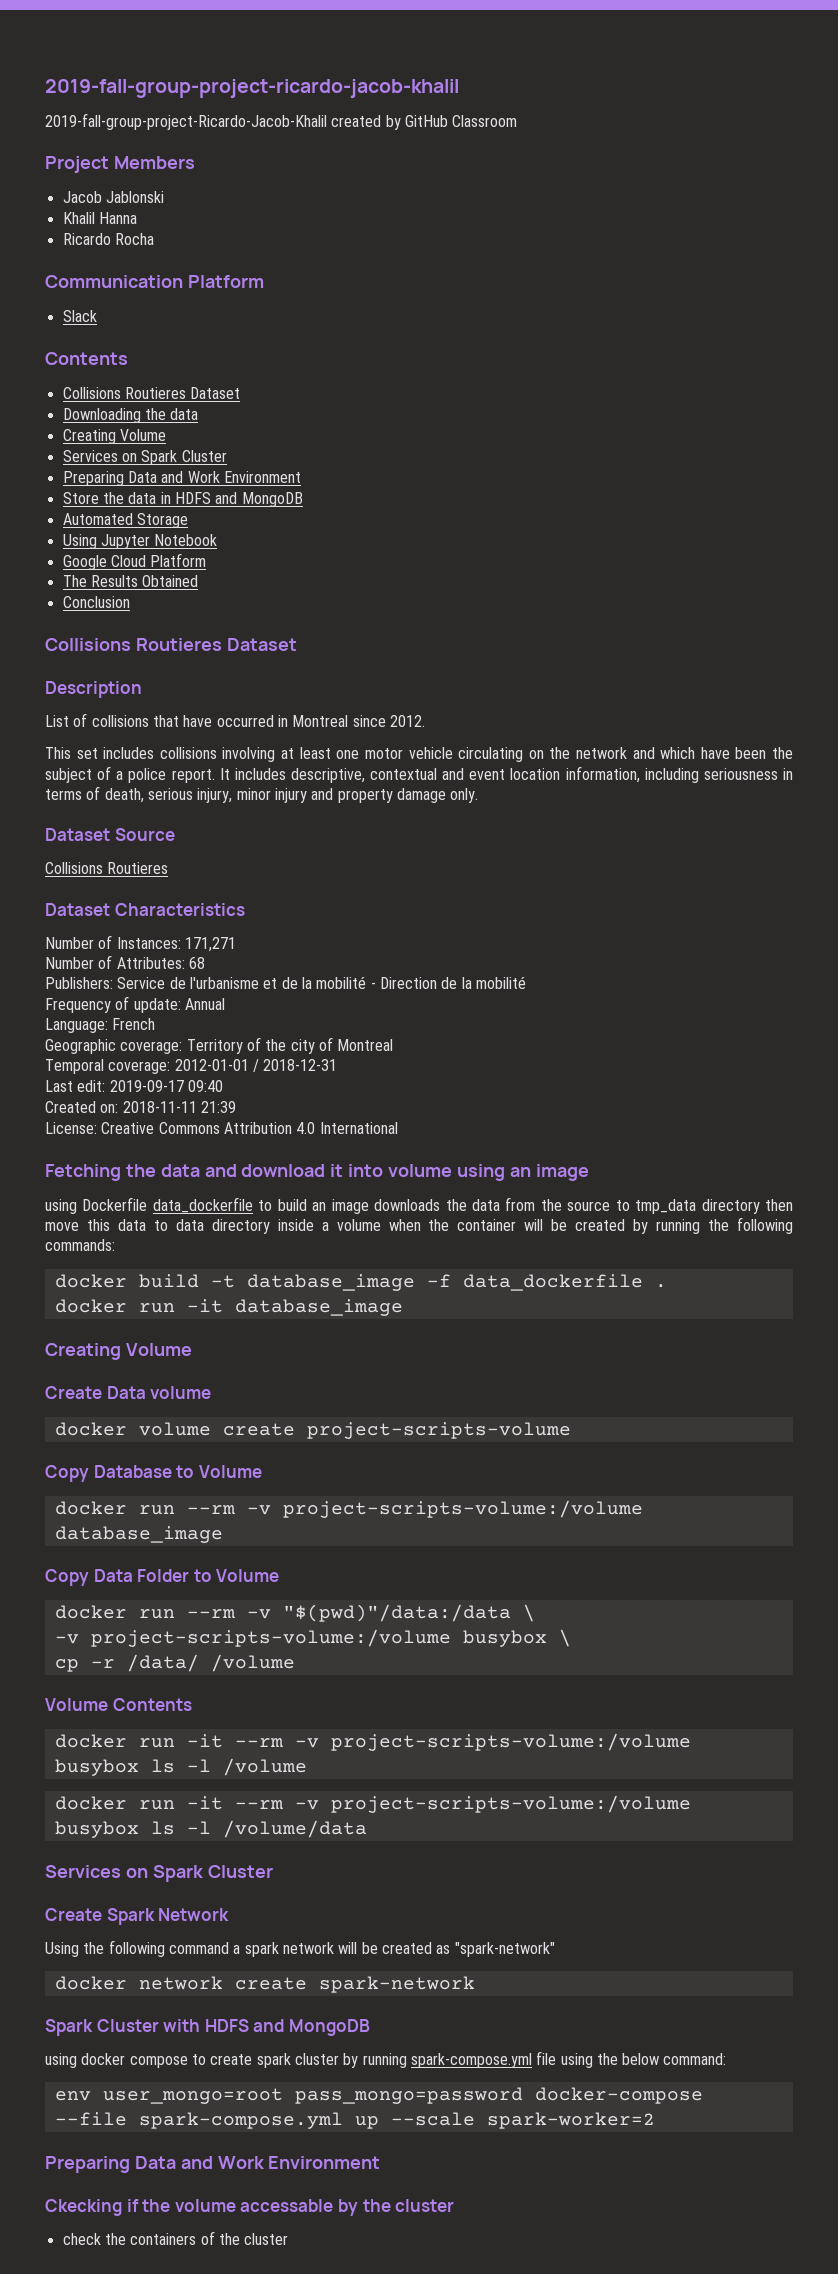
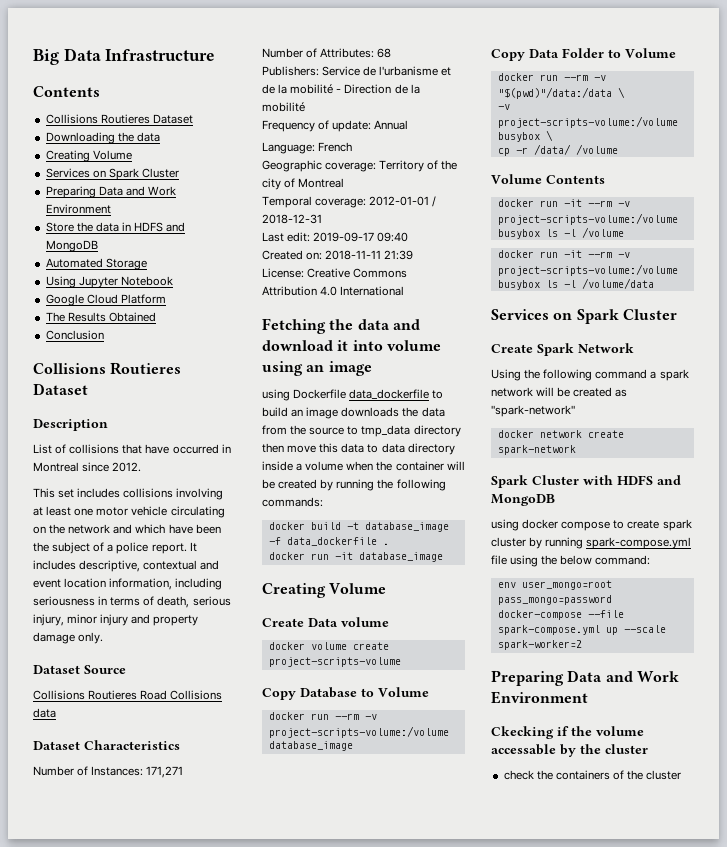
- 2019-fall-group-project-ricardo-jacob-khalil
- 2019-fall-group-project-Ricardo-Jacob-Khalil created by GitHub Classroom
- Project Members
- Jacob Jablonski
- Khalil Hanna
- Ricardo Rocha
- Communication Platform
- Slack
+ Big Data Infrastructure
  Dataset Source
- Collisions Routieres
+ Collisions Routieres Road Collisions data

